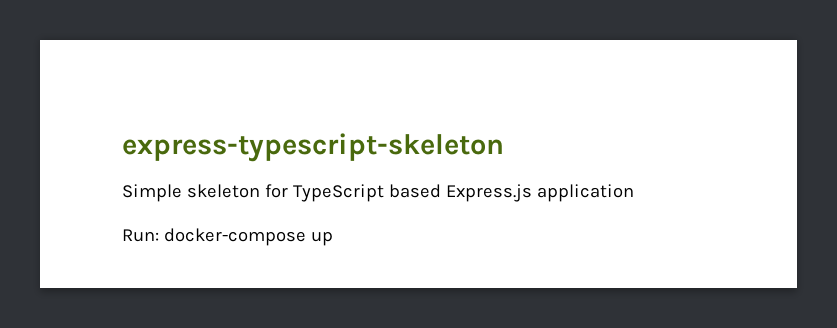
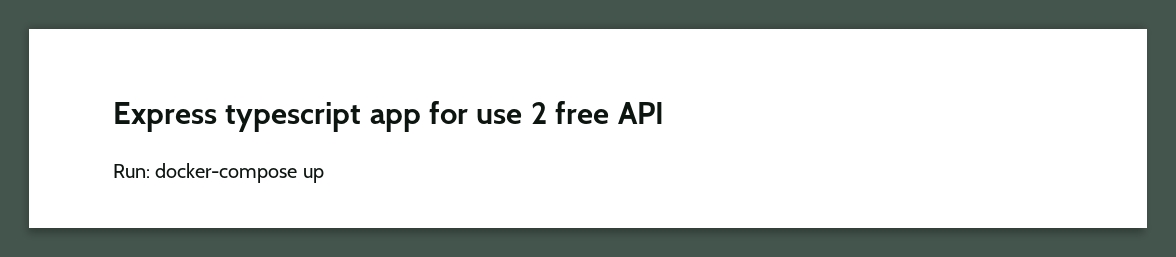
- express-typescript-skeleton
- Simple skeleton for TypeScript based Express.js application
+ Express typescript app for use 2 free API

